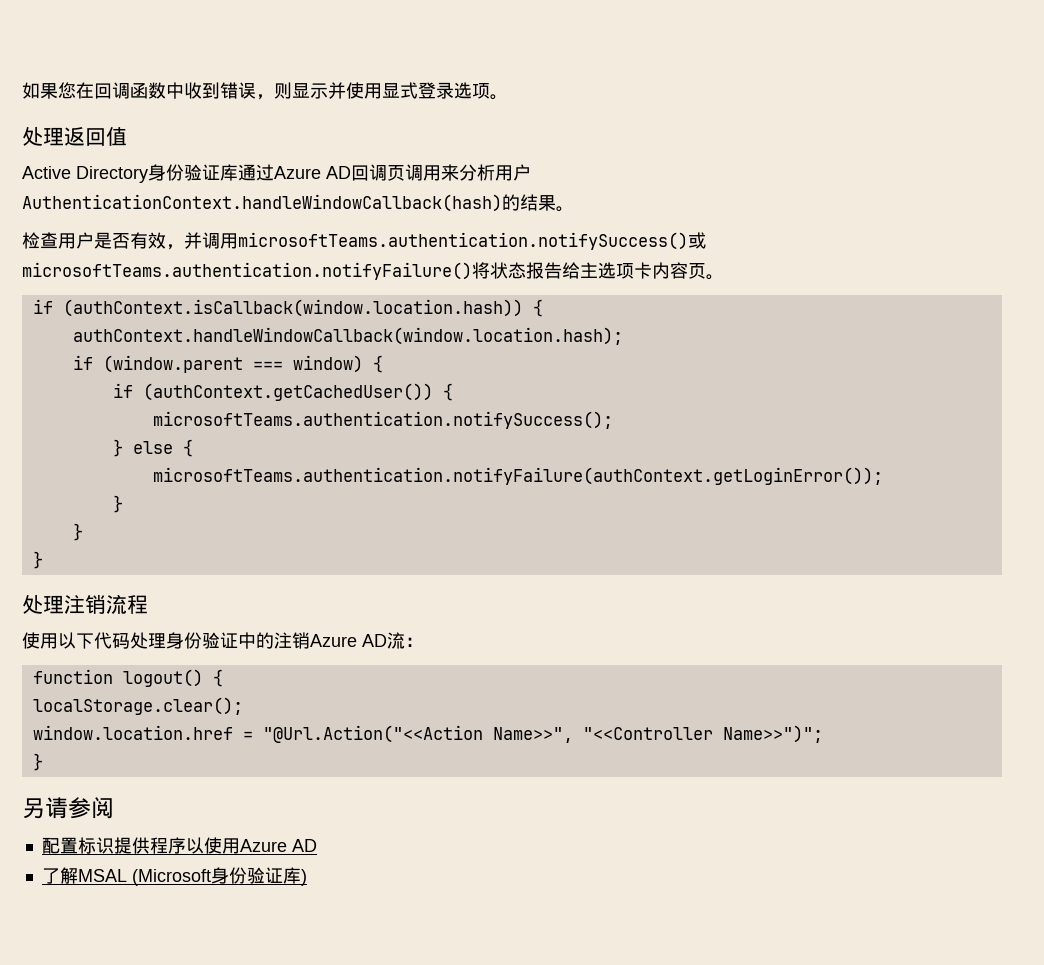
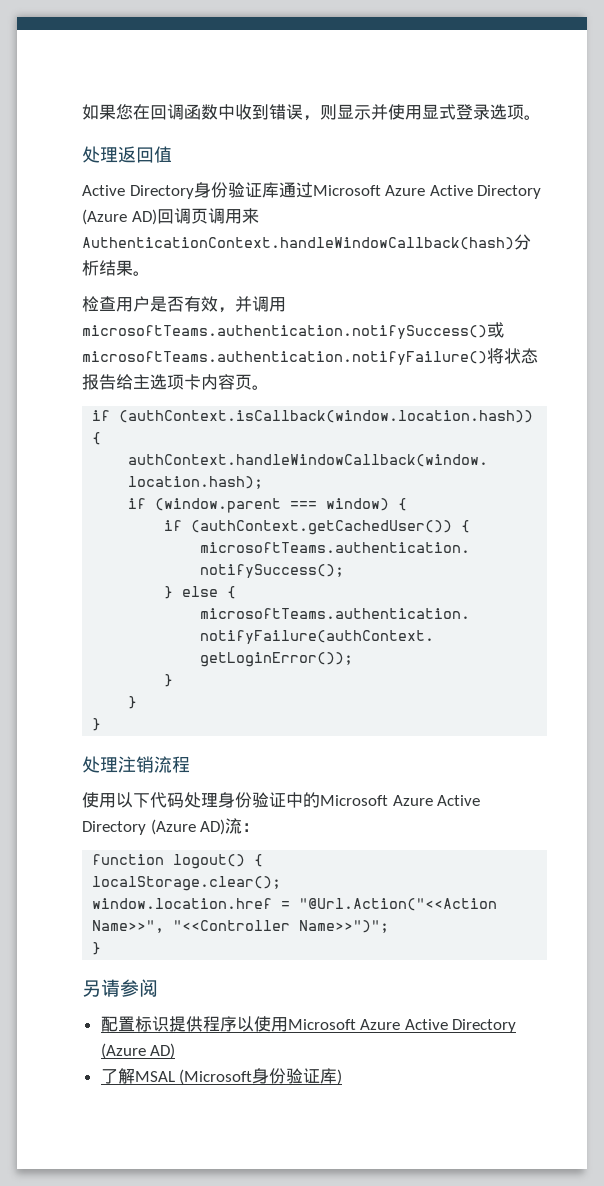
- Active Directory身份验证库通过Azure AD回调页调用来分析用户AuthenticationContext.handleWindowCallback(hash)的结果。
+ Active Directory身份验证库通过Microsoft Azure Active Directory (Azure AD)回调页调用来AuthenticationContext.handleWindowCallback(hash)分析结果。
- 使用以下代码处理身份验证中的注销Azure AD流：
+ 使用以下代码处理身份验证中的Microsoft Azure Active Directory (Azure AD)流：
- 配置标识提供程序以使用Azure AD
+ 配置标识提供程序以使用Microsoft Azure Active Directory (Azure AD)

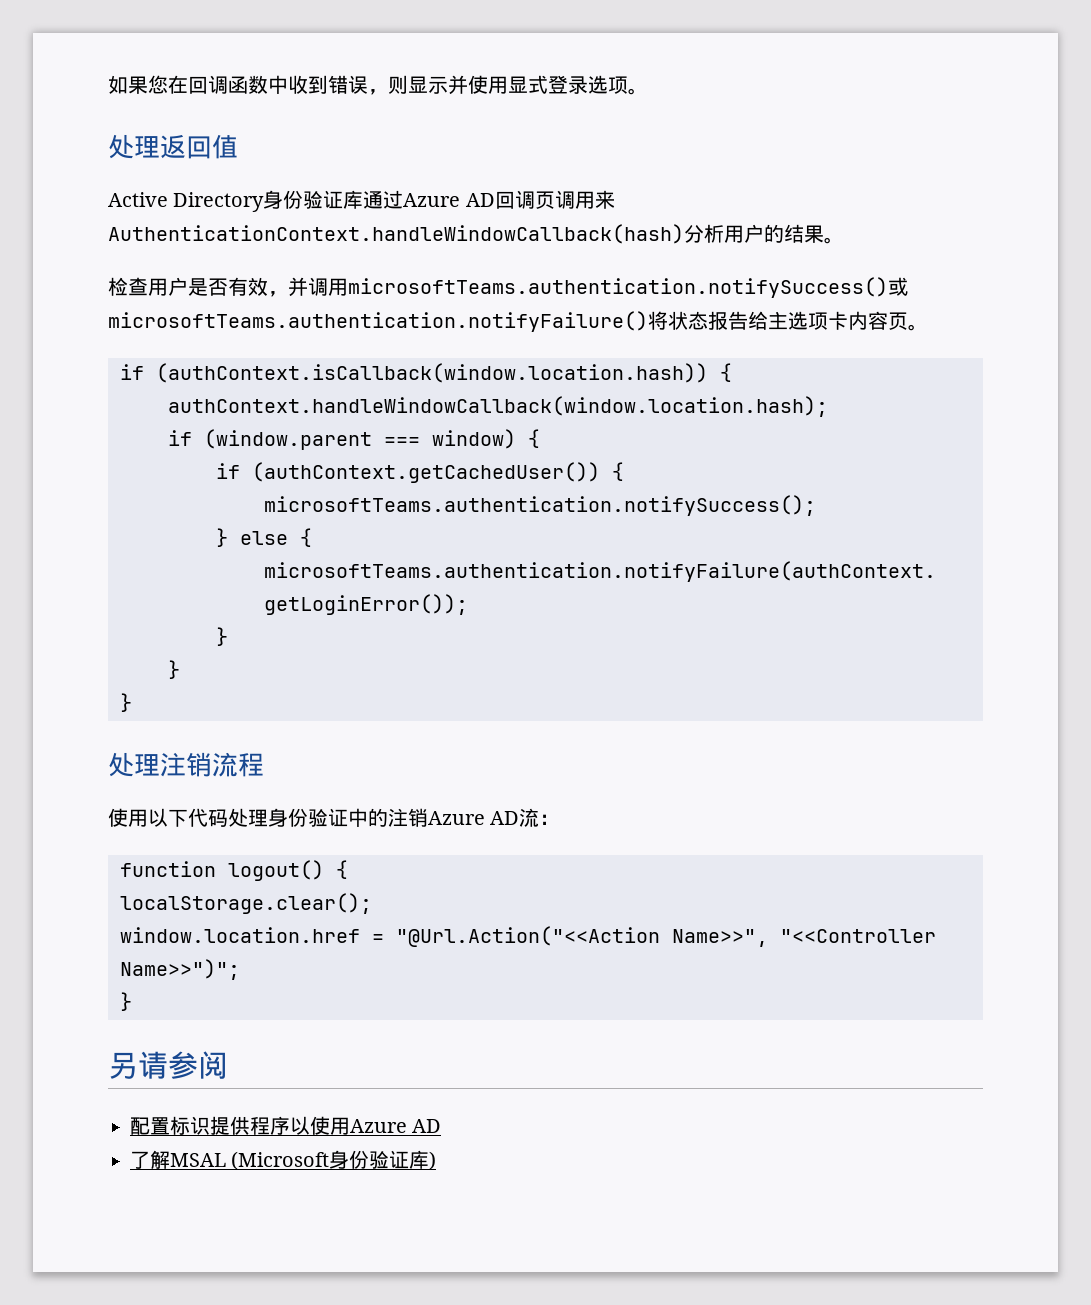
- Active Directory身份验证库通过Microsoft Azure Active Directory (Azure AD)回调页调用来AuthenticationContext.handleWindowCallback(hash)分析结果。
+ Active Directory身份验证库通过Azure AD回调页调用来AuthenticationContext.handleWindowCallback(hash)分析用户的结果。
- 使用以下代码处理身份验证中的Microsoft Azure Active Directory (Azure AD)流：
+ 使用以下代码处理身份验证中的注销Azure AD流：
- 配置标识提供程序以使用Microsoft Azure Active Directory (Azure AD)
+ 配置标识提供程序以使用Azure AD

